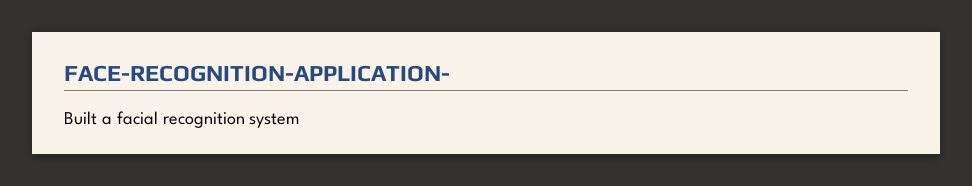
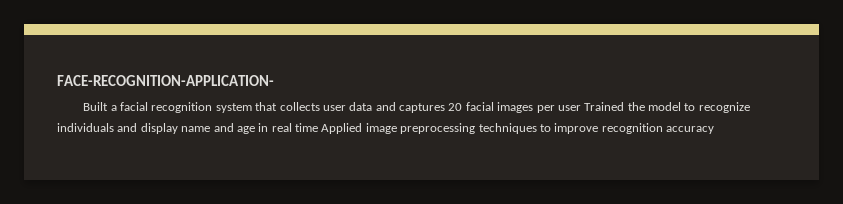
- Built a facial recognition system
+ Built a facial recognition system that collects user data and captures 20 facial images per user Trained the model to recognize individuals and display name and age in real time Applied image preprocessing techniques to improve recognition accuracy

